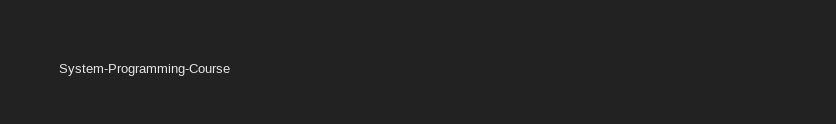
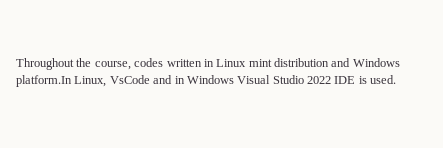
- System-Programming-Course
+ Throughout the course, codes written in Linux mint distribution and Windows platform.In Linux, VsCode and in Windows Visual Studio 2022 IDE is used.

